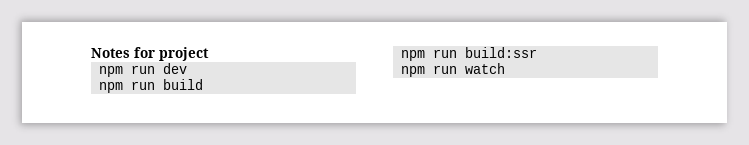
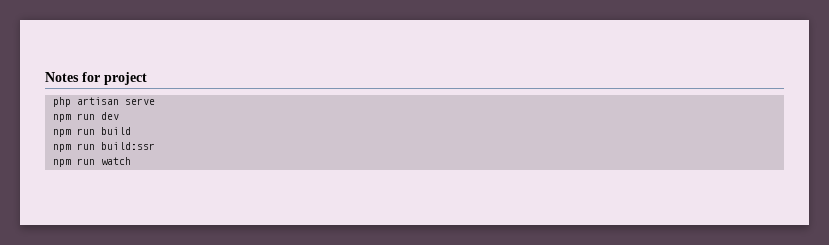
+ php artisan serve

